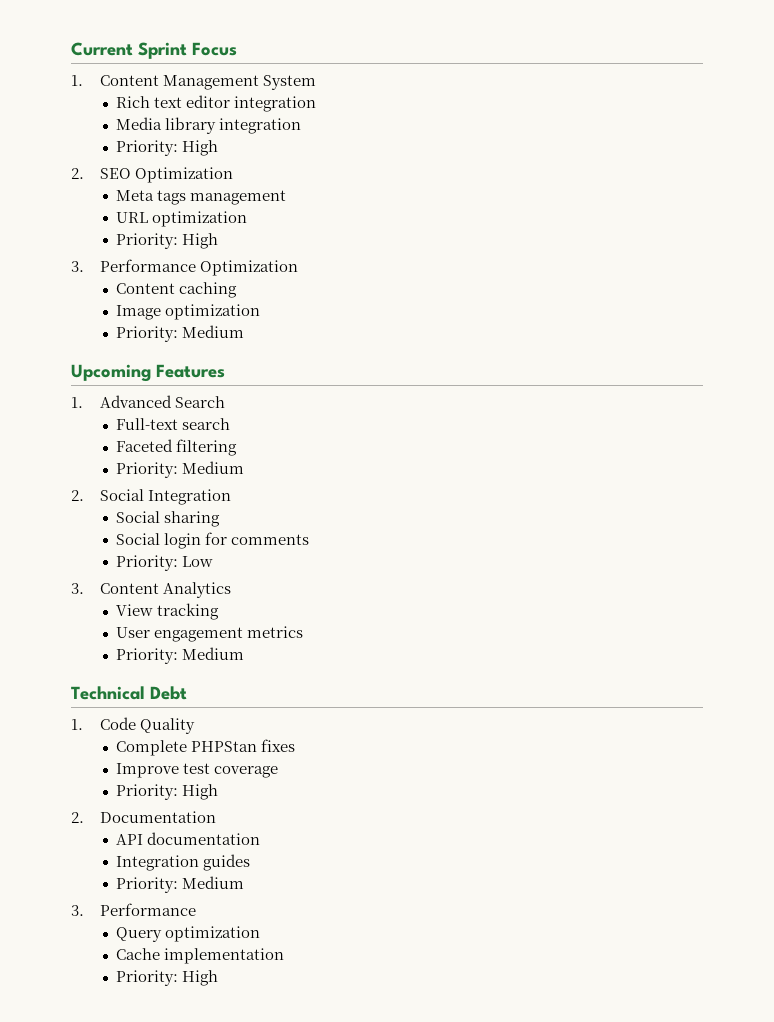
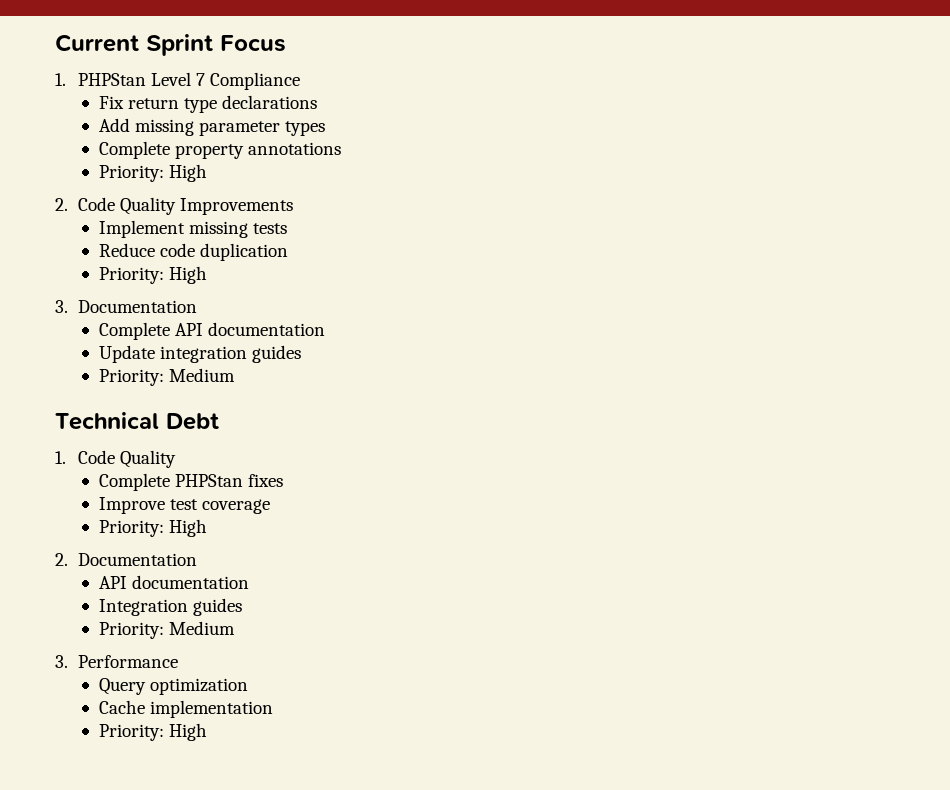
- 1. Content Management System
- Rich text editor integration
- Media library integration
+ 1. PHPStan Level 7 Compliance
+ Fix return type declarations
+ Add missing parameter types
+ Complete property annotations
  Priority: High
- 2. SEO Optimization
- Meta tags management
- URL optimization
+ 2. Code Quality Improvements
+ Implement missing tests
+ Reduce code duplication
  Priority: High
- 3. Performance Optimization
- Content caching
- Image optimization
- Priority: Medium
- Upcoming Features
- 1. Advanced Search
- Full-text search
- Faceted filtering
- Priority: Medium
- 2. Social Integration
- Social sharing
- Social login for comments
- Priority: Low
- 3. Content Analytics
- View tracking
- User engagement metrics
+ 3. Documentation
+ Complete API documentation
+ Update integration guides

